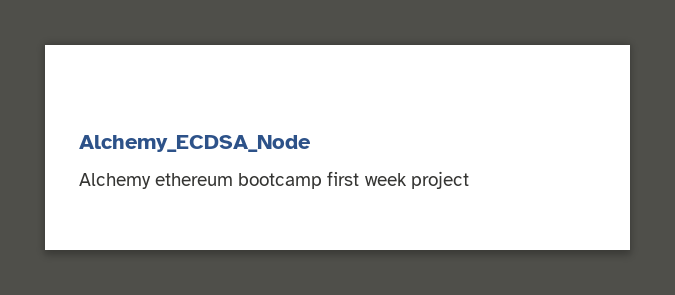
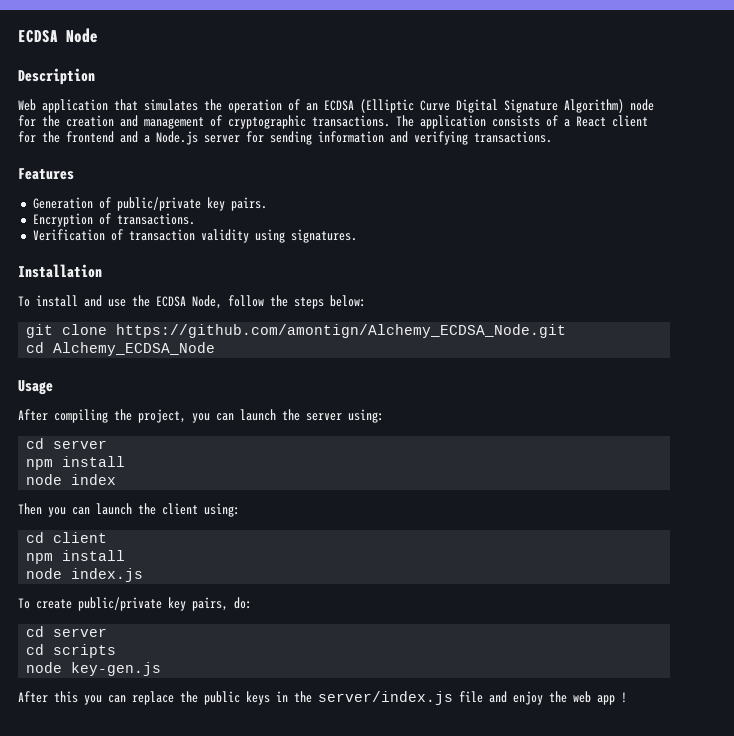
- Alchemy_ECDSA_Node
- Alchemy ethereum bootcamp first week project
+ ECDSA Node
+ Description
+ Web application that simulates the operation of an ECDSA (Elliptic Curve Digital Signature Algorithm) node for the creation and management of cryptographic transactions. The application consists of a React client for the frontend and a Node.js server for sending information and verifying transactions.
+ Features
+ Generation of public/private key pairs.
+ Encryption of transactions.
+ Verification of transaction validity using signatures.
+ Installation
+ To install and use the ECDSA Node, follow the steps below:
+ git clone https://github.com/amontign/Alchemy_ECDSA_Node.git
+ cd Alchemy_ECDSA_Node
+ Usage
+ After compiling the project, you can launch the server using:
+ cd server
+ npm install
+ node index
+ Then you can launch the client using:
+ cd client
+ npm install
+ node index.js
+ To create public/private key pairs, do:
+ cd server
+ cd scripts
+ node key-gen.js
+ After this you can replace the public keys in the server/index.js file and enjoy the web app !

